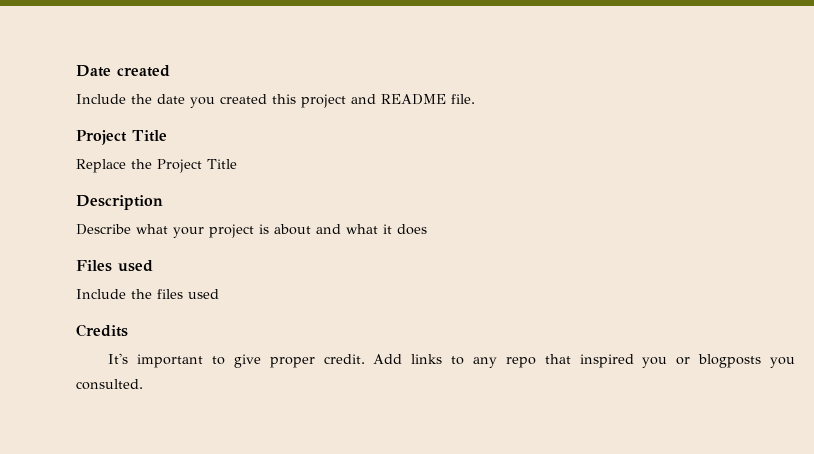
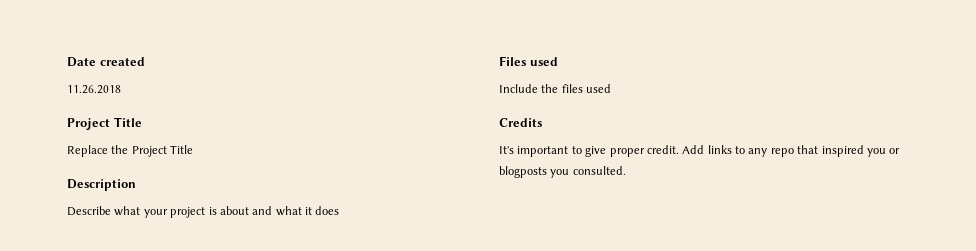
- Include the date you created this project and README file.
+ 11.26.2018

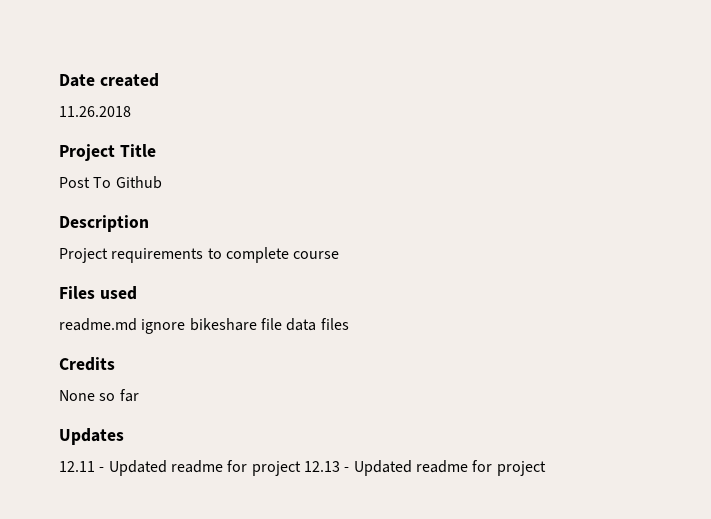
- Replace the Project Title
+ Post To Github
  Description
- Describe what your project is about and what it does
+ Project requirements to complete course
  Files used
- Include the files used
+ readme.md ignore bikeshare file data files
- It's important to give proper credit. Add links to any repo that inspired you or blogposts you consulted.
+ None so far
+ Updates
+ 12.11 - Updated readme for project 12.13 - Updated readme for project

